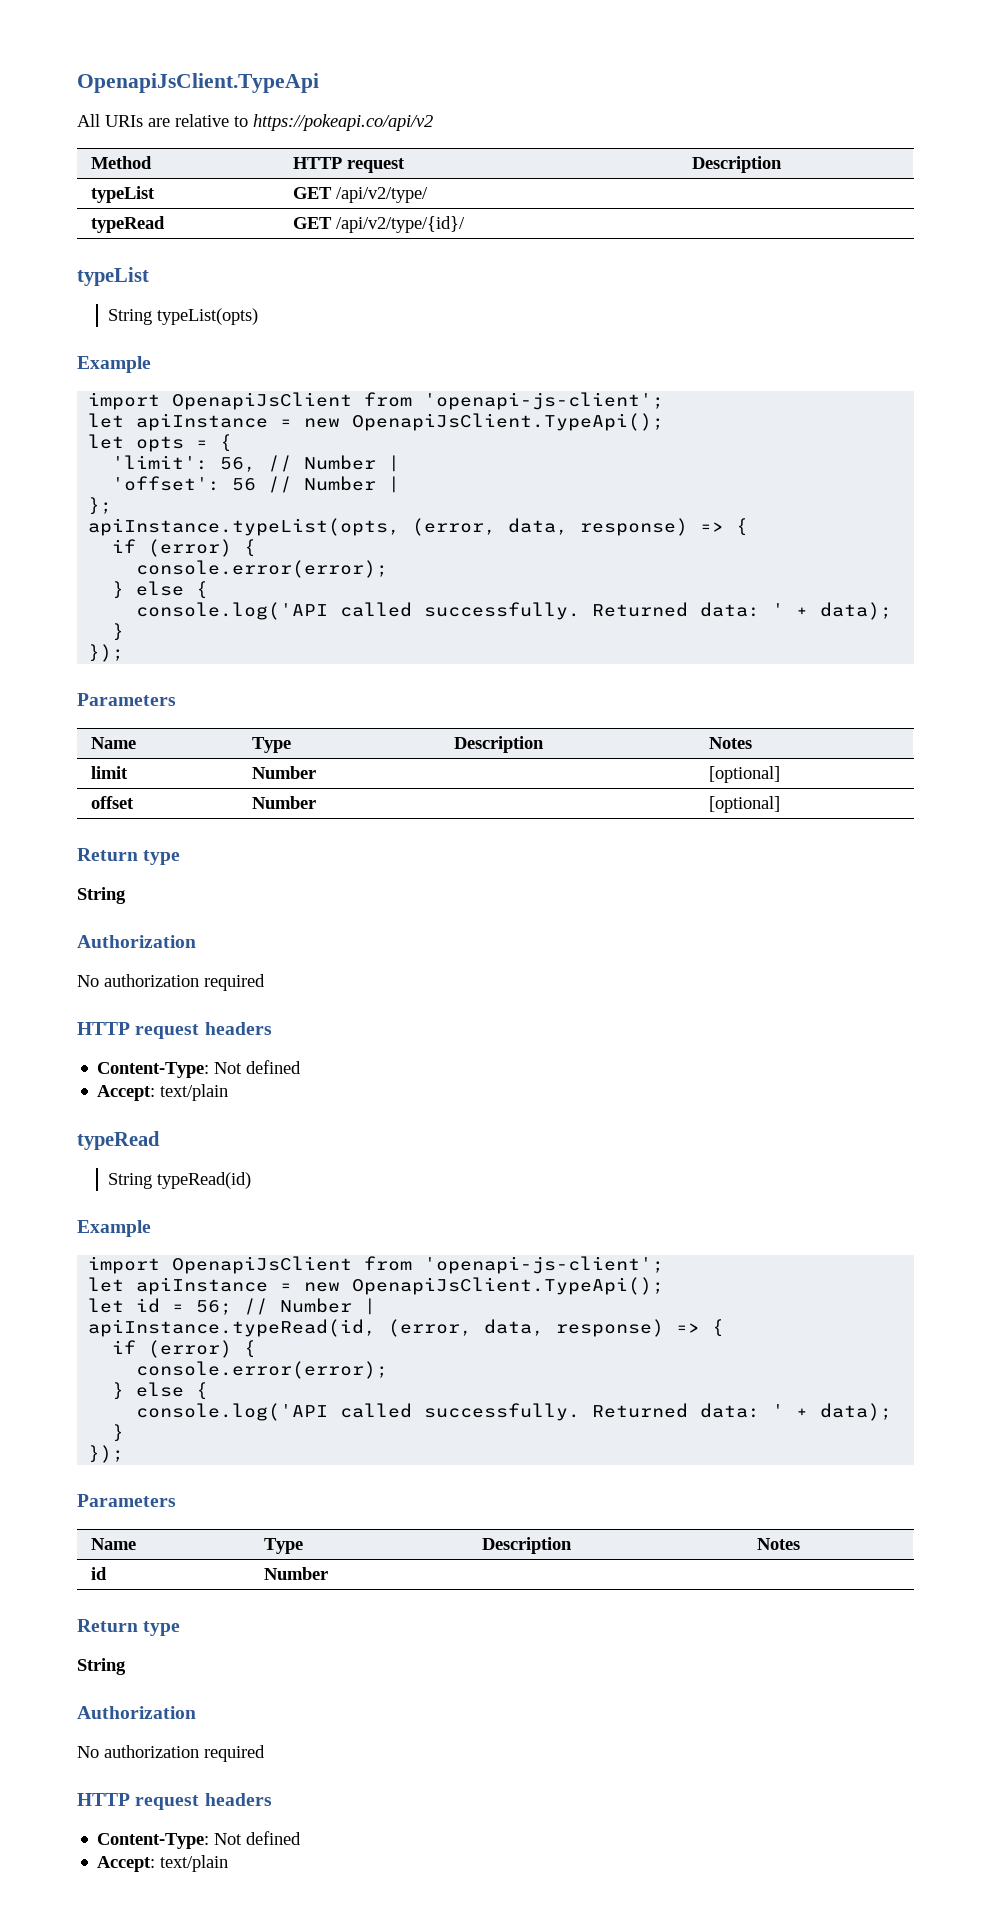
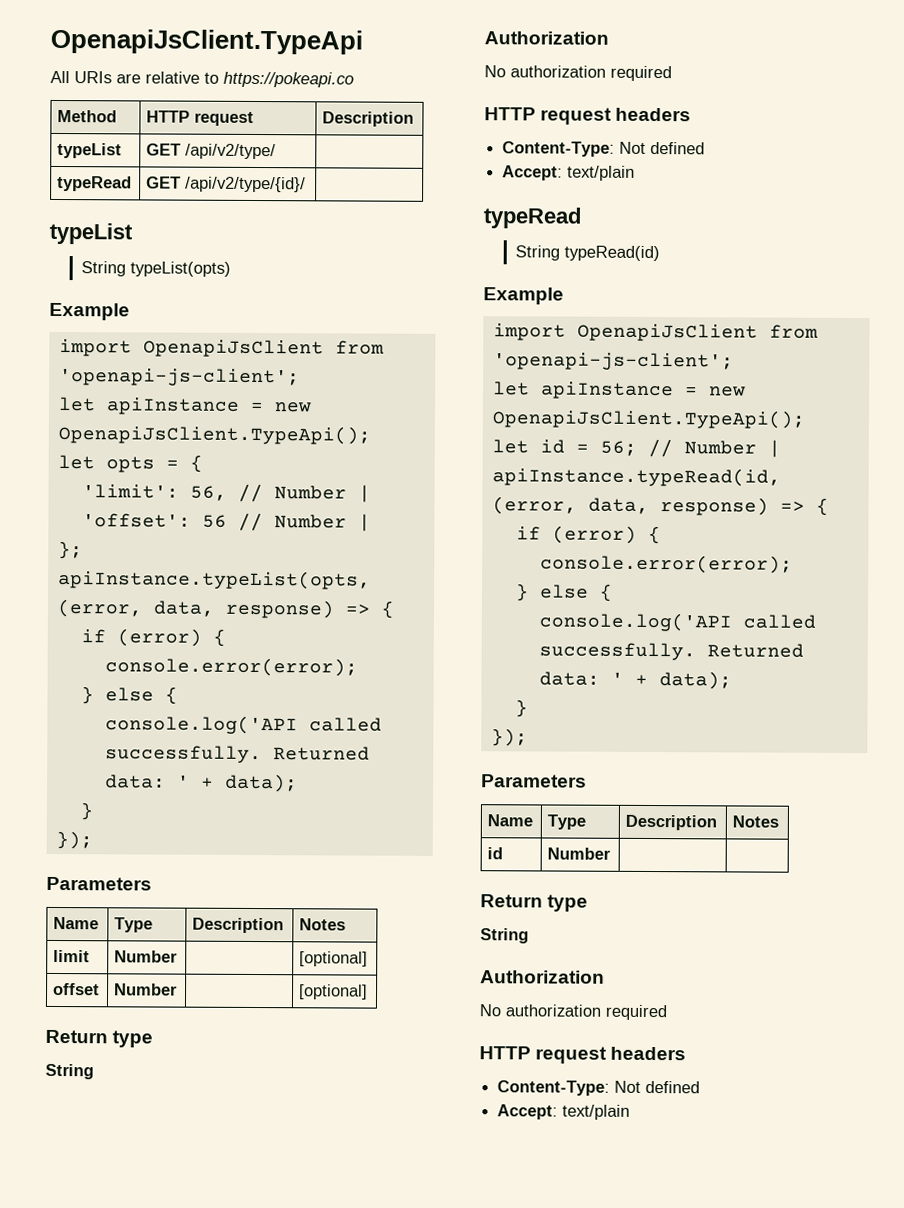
- All URIs are relative to https://pokeapi.co/api/v2
+ All URIs are relative to https://pokeapi.co

